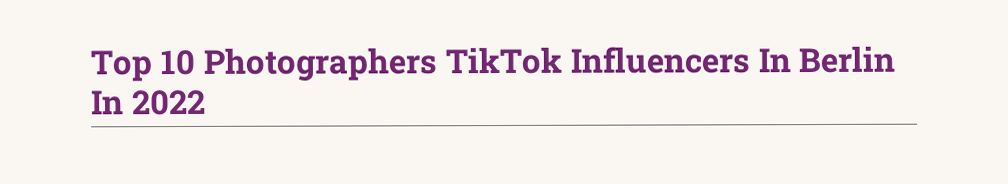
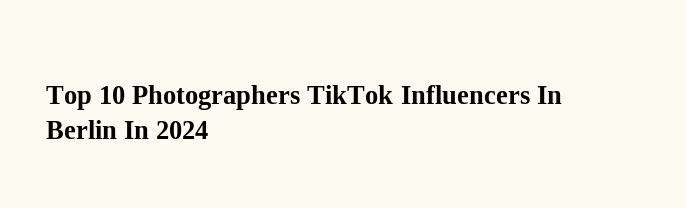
- Top 10 Photographers TikTok Influencers In Berlin In 2022
+ Top 10 Photographers TikTok Influencers In Berlin In 2024

